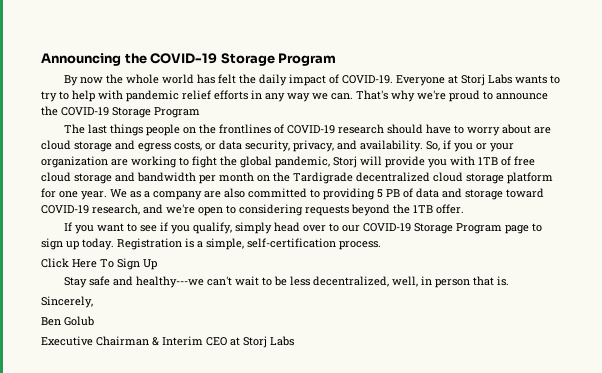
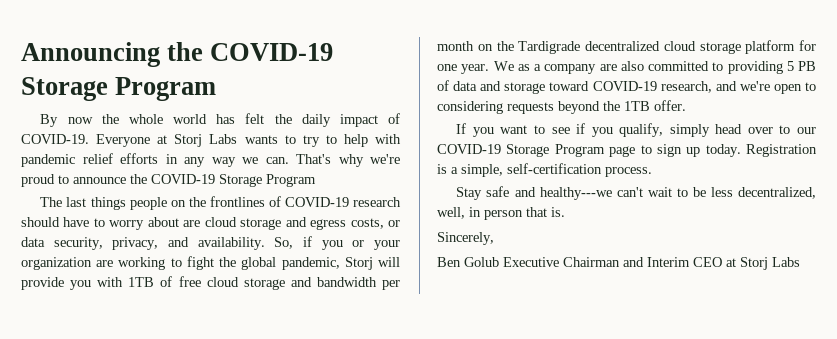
- Click Here To Sign Up
- Ben Golub
- Executive Chairman & Interim CEO at Storj Labs
+ Ben Golub Executive Chairman and Interim CEO at Storj Labs

